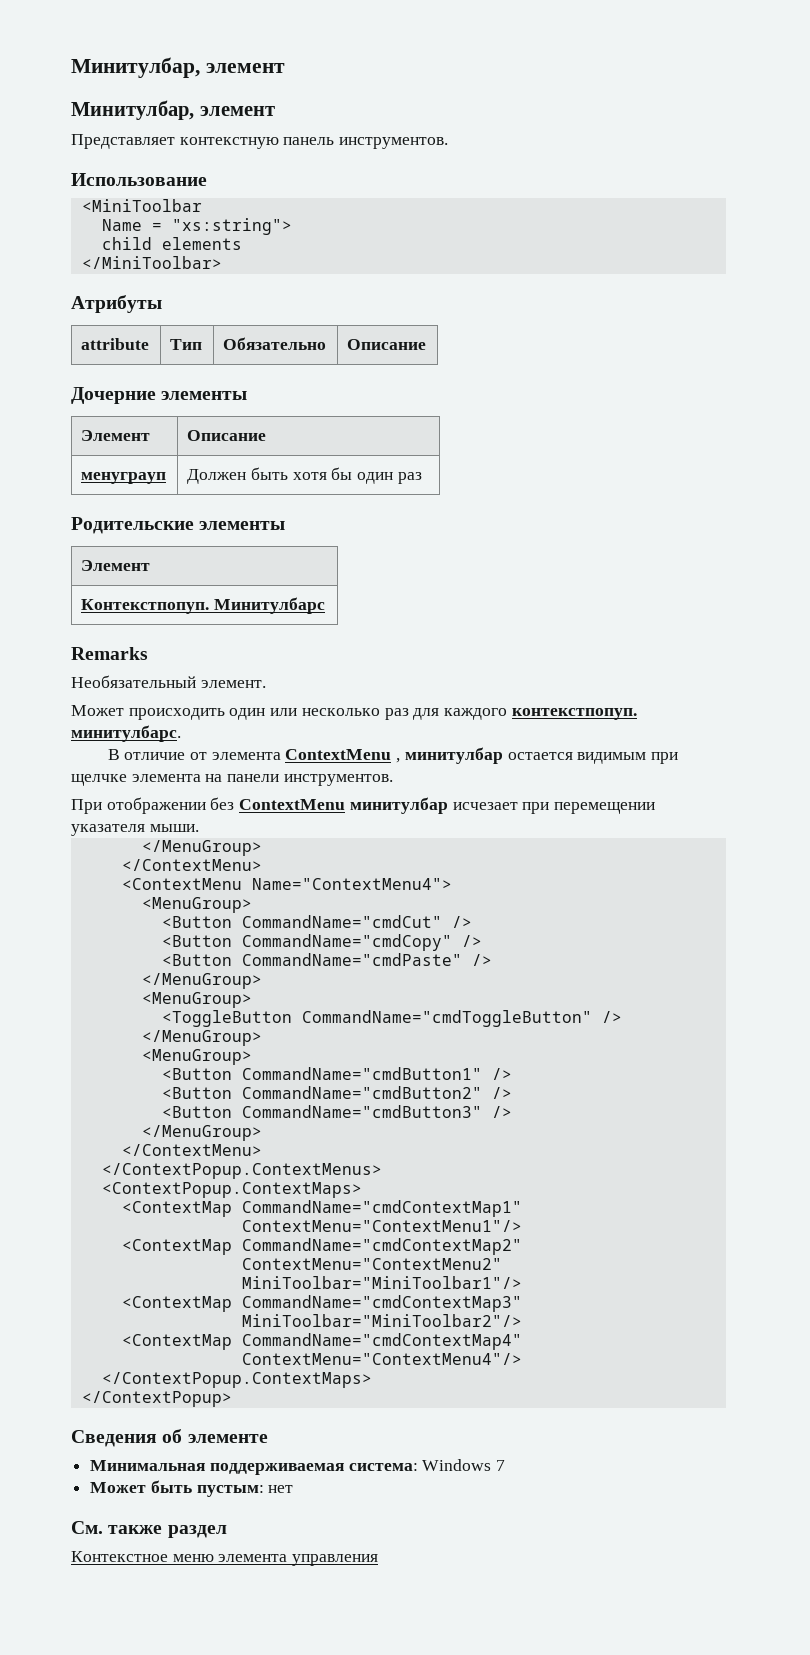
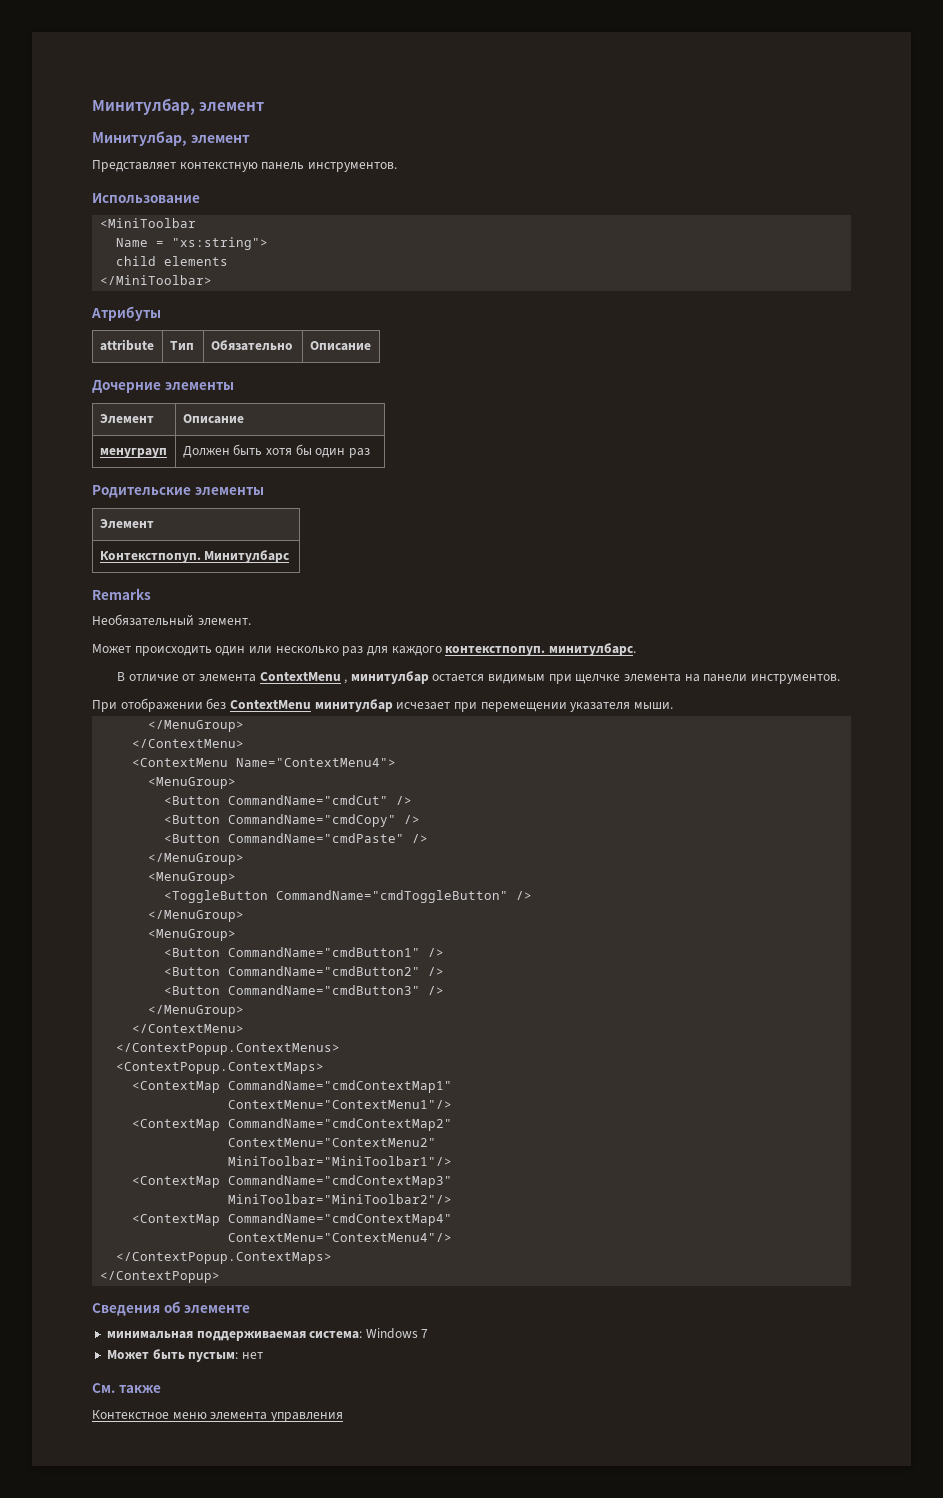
- Минимальная поддерживаемая система: Windows 7
+ минимальная поддерживаемая система: Windows 7
- См. также раздел
+ См. также

